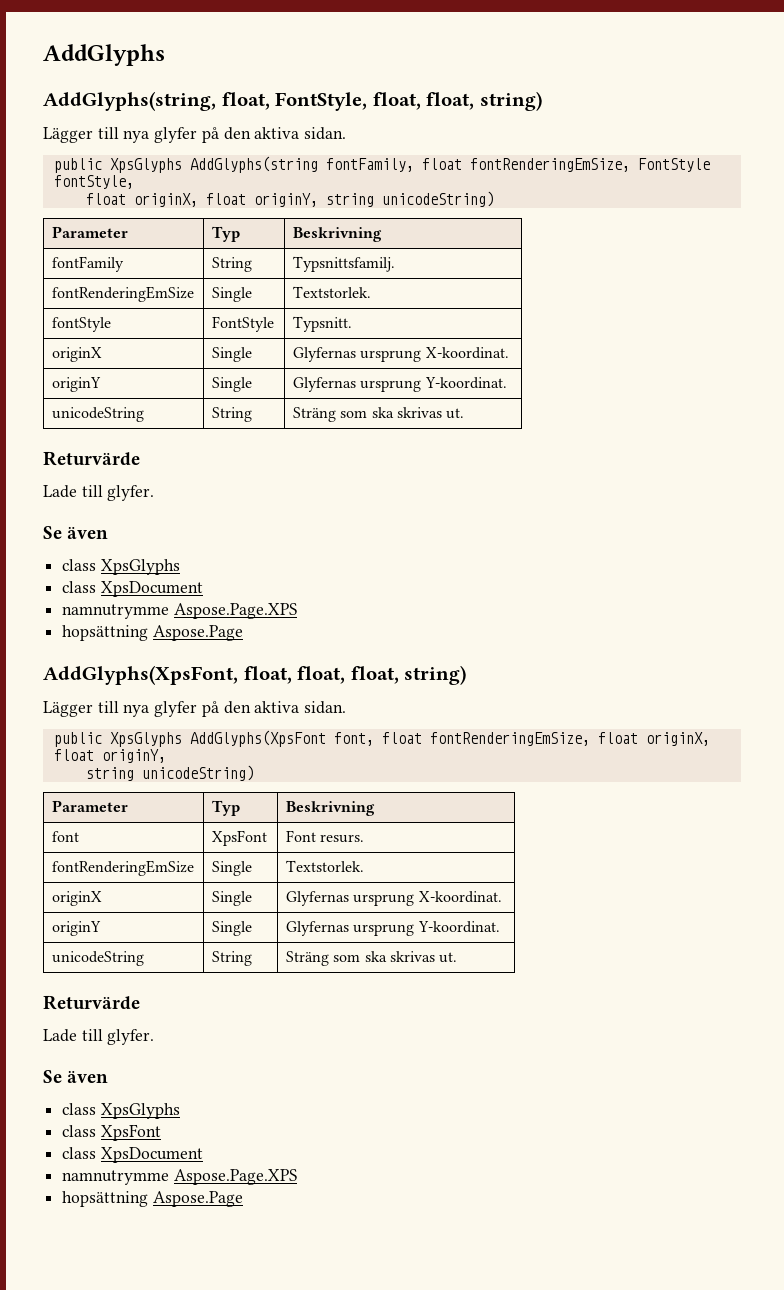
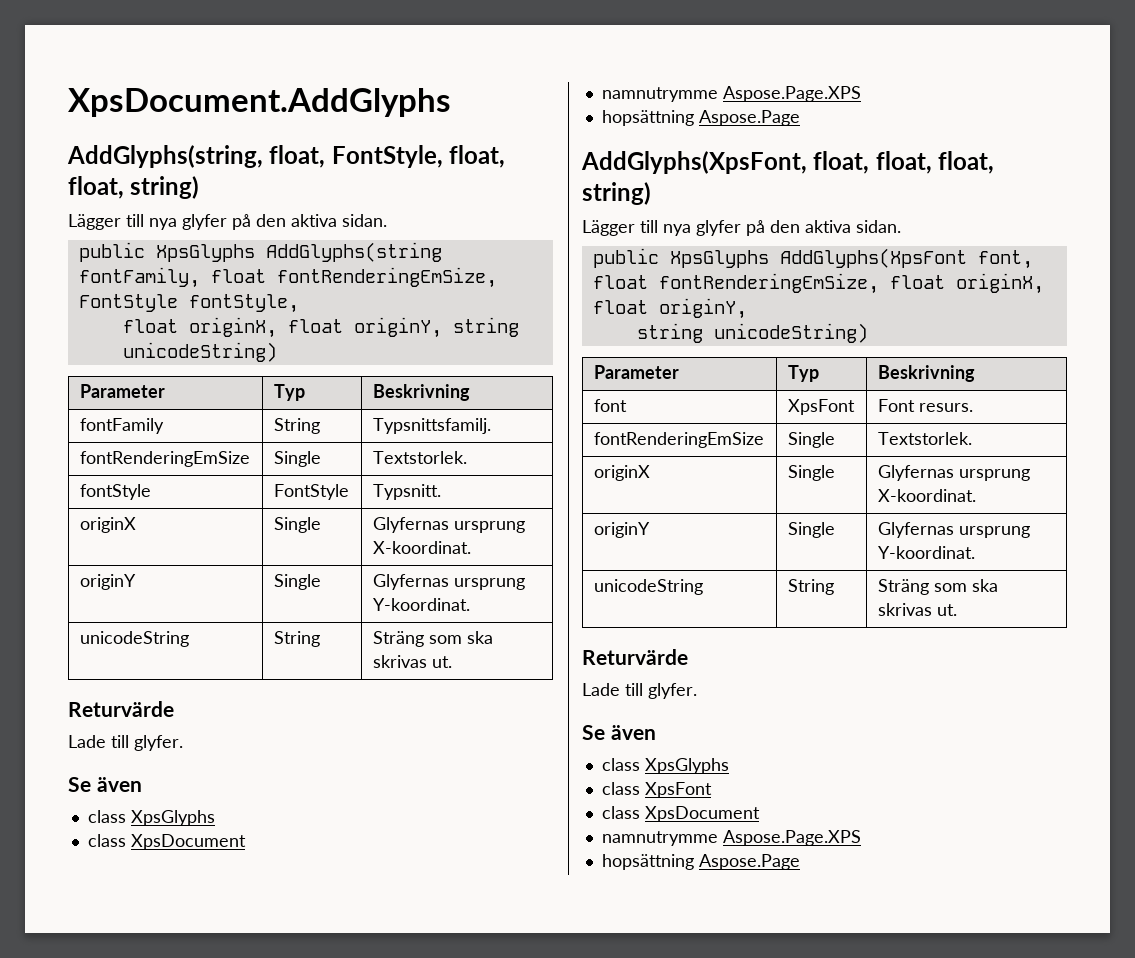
- AddGlyphs
+ XpsDocument.AddGlyphs

